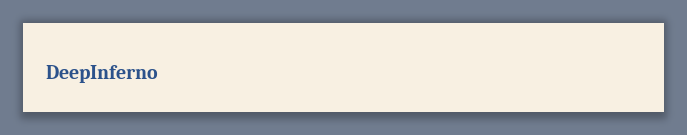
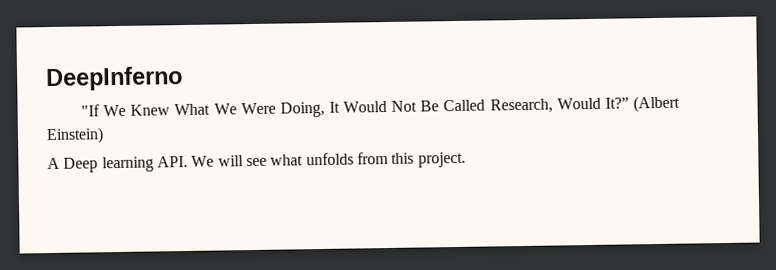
+ "If We Knew What We Were Doing, It Would Not Be Called Research, Would It?” (Albert Einstein)
+ A Deep learning API. We will see what unfolds from this project.

